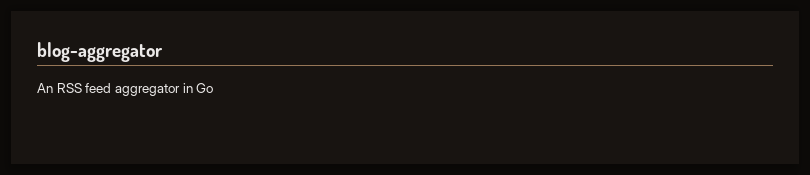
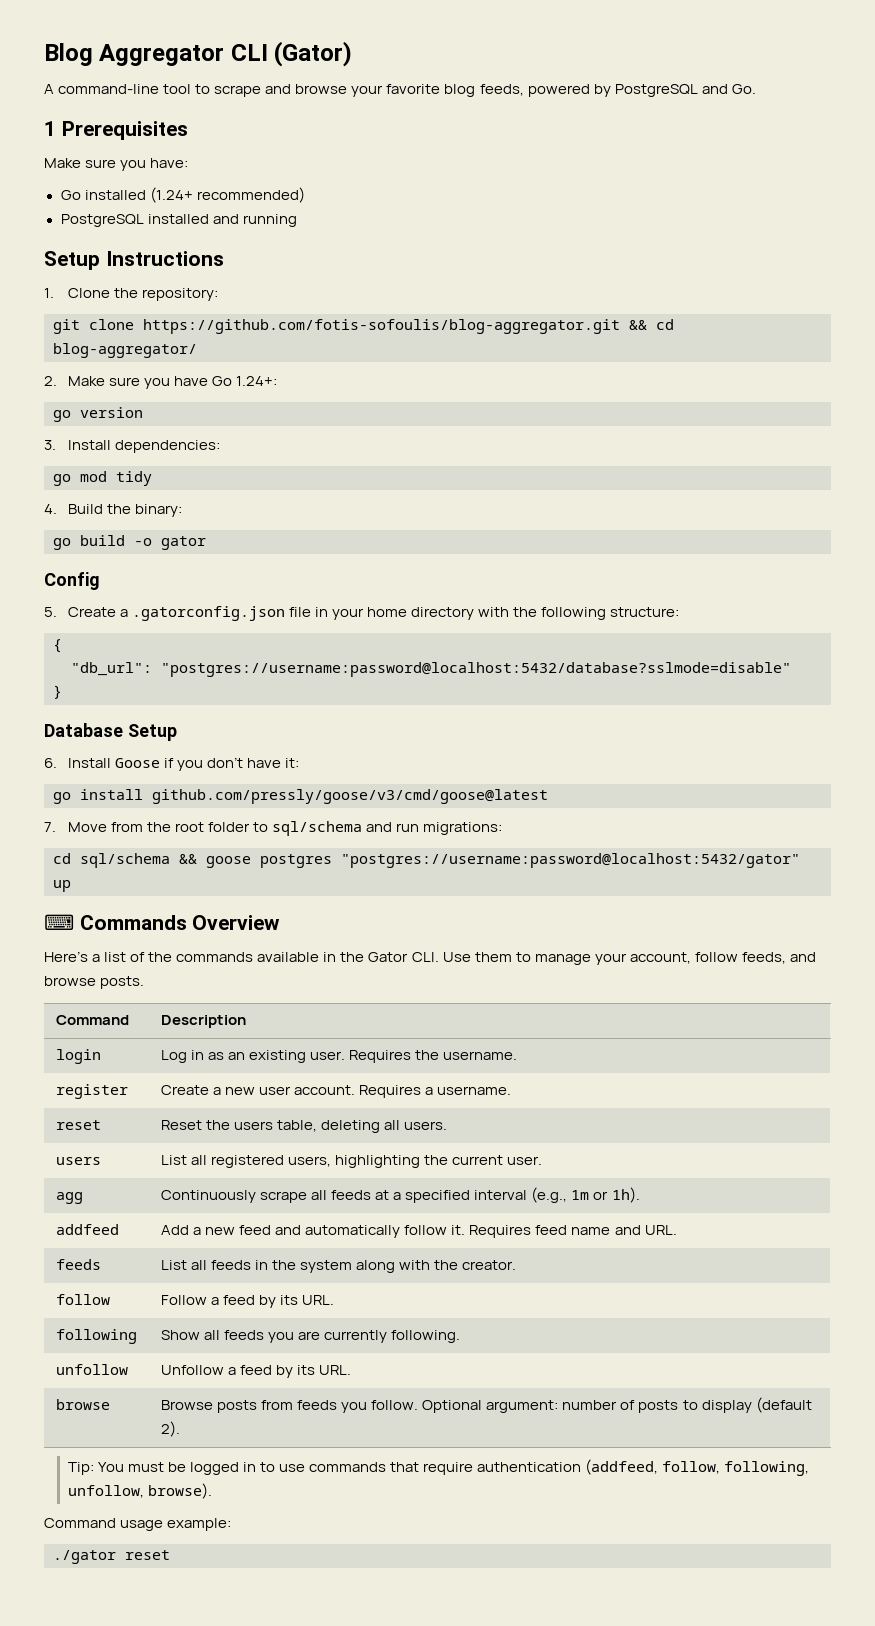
- blog-aggregator
- An RSS feed aggregator in Go
+ Blog Aggregator CLI (Gator)
+ A command-line tool to scrape and browse your favorite blog feeds, powered by PostgreSQL and Go.
+ 1 Prerequisites
+ Make sure you have:
+ Go installed (1.24+ recommended)
+ PostgreSQL installed and running
+ Setup Instructions
+ 1. Clone the repository:
+ git clone https://github.com/fotis-sofoulis/blog-aggregator.git && cd blog-aggregator/
+ 2. Make sure you have Go 1.24+:
+ go version
+ 3. Install dependencies:
+ go mod tidy
+ 4. Build the binary:
+ go build -o gator
+ Config
+ 5. Create a .gatorconfig.json file in your home directory with the following structure:
+ {
+ "db_url": "postgres://username:password@localhost:5432/database?sslmode=disable"
+ }
+ Database Setup
+ 6. Install Goose if you don’t have it:
+ go install github.com/pressly/goose/v3/cmd/goose@latest
+ 7. Move from the root folder to sql/schema and run migrations:
+ cd sql/schema && goose postgres "postgres://username:password@localhost:5432/gator" up
+ ⌨ Commands Overview
+ Here’s a list of the commands available in the Gator CLI. Use them to manage your account, follow feeds, and browse posts.
+ Command | Description
+ login | Log in as an existing user. Requires the username.
+ register | Create a new user account. Requires a username.
+ reset | Reset the users table, deleting all users.
+ users | List all registered users, highlighting the current user.
+ agg | Continuously scrape all feeds at a specified interval (e.g., 1m or 1h).
+ addfeed | Add a new feed and automatically follow it. Requires feed name and URL.
+ feeds | List all feeds in the system along with the creator.
+ follow | Follow a feed by its URL.
+ following | Show all feeds you are currently following.
+ unfollow | Unfollow a feed by its URL.
+ browse | Browse posts from feeds you follow. Optional argument: number of posts to display (default 2).
+ Tip: You must be logged in to use commands that require authentication (addfeed, follow, following, unfollow, browse).
+ Command usage example:
+ ./gator reset

